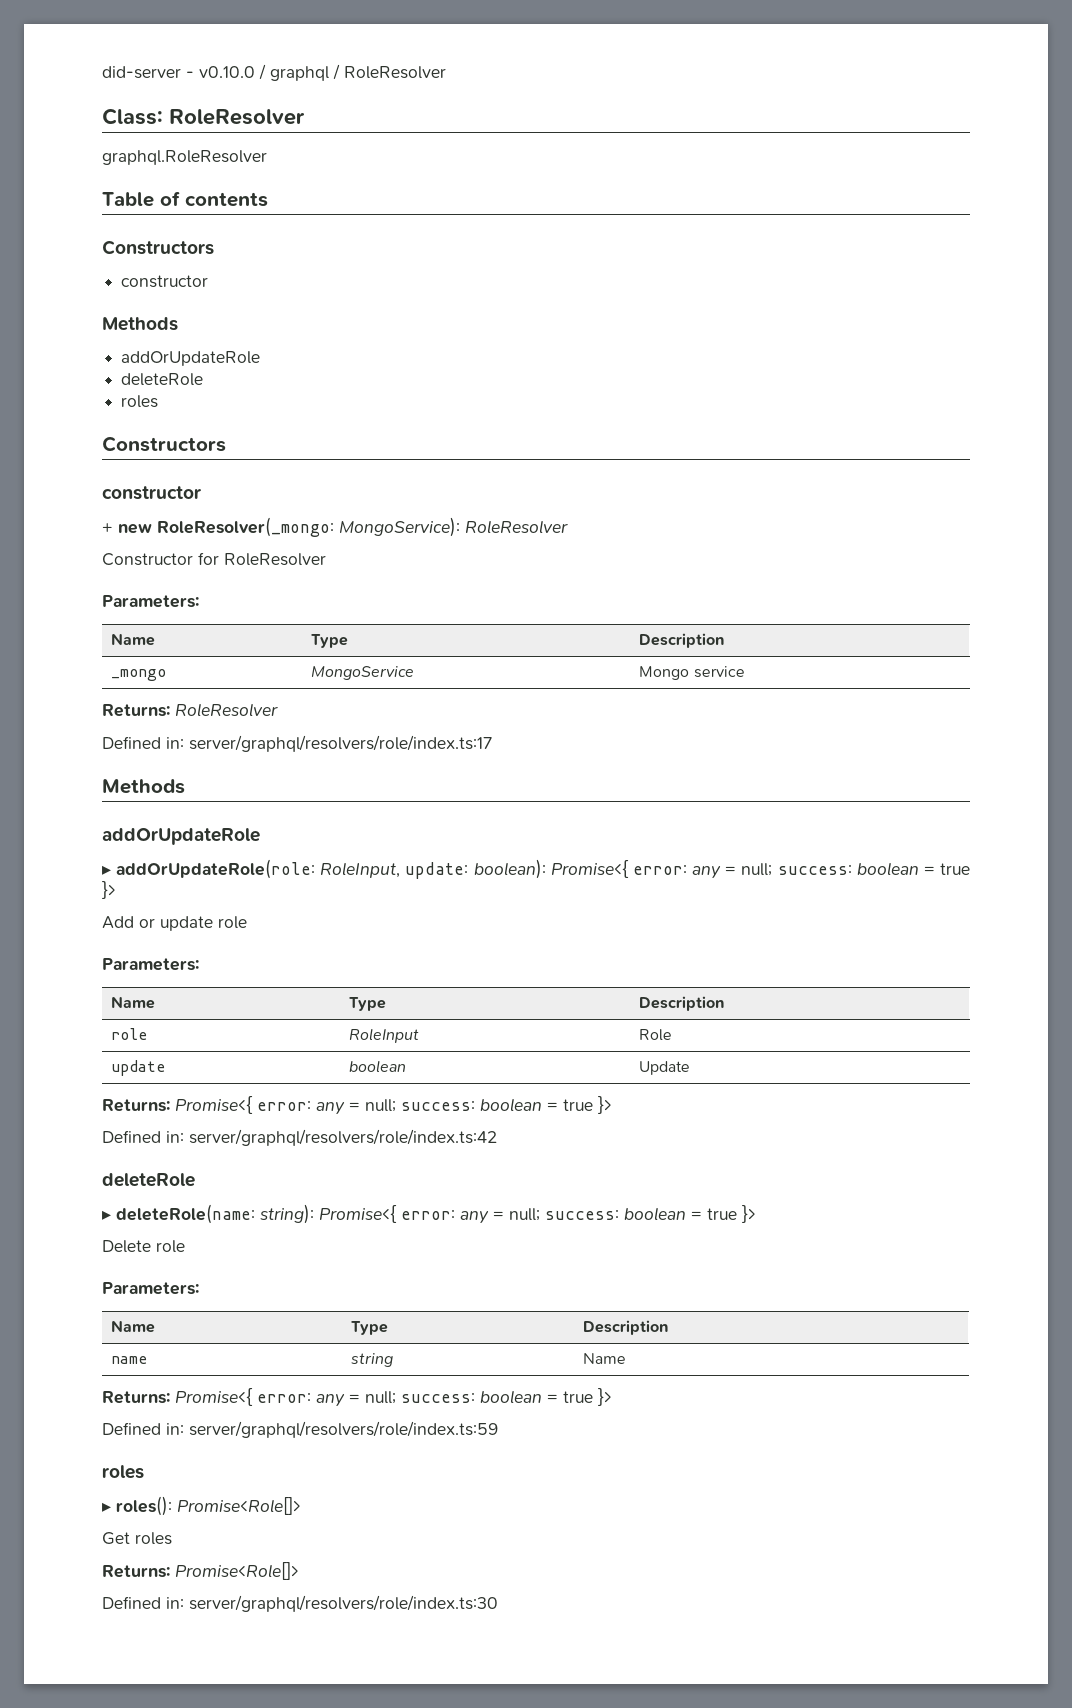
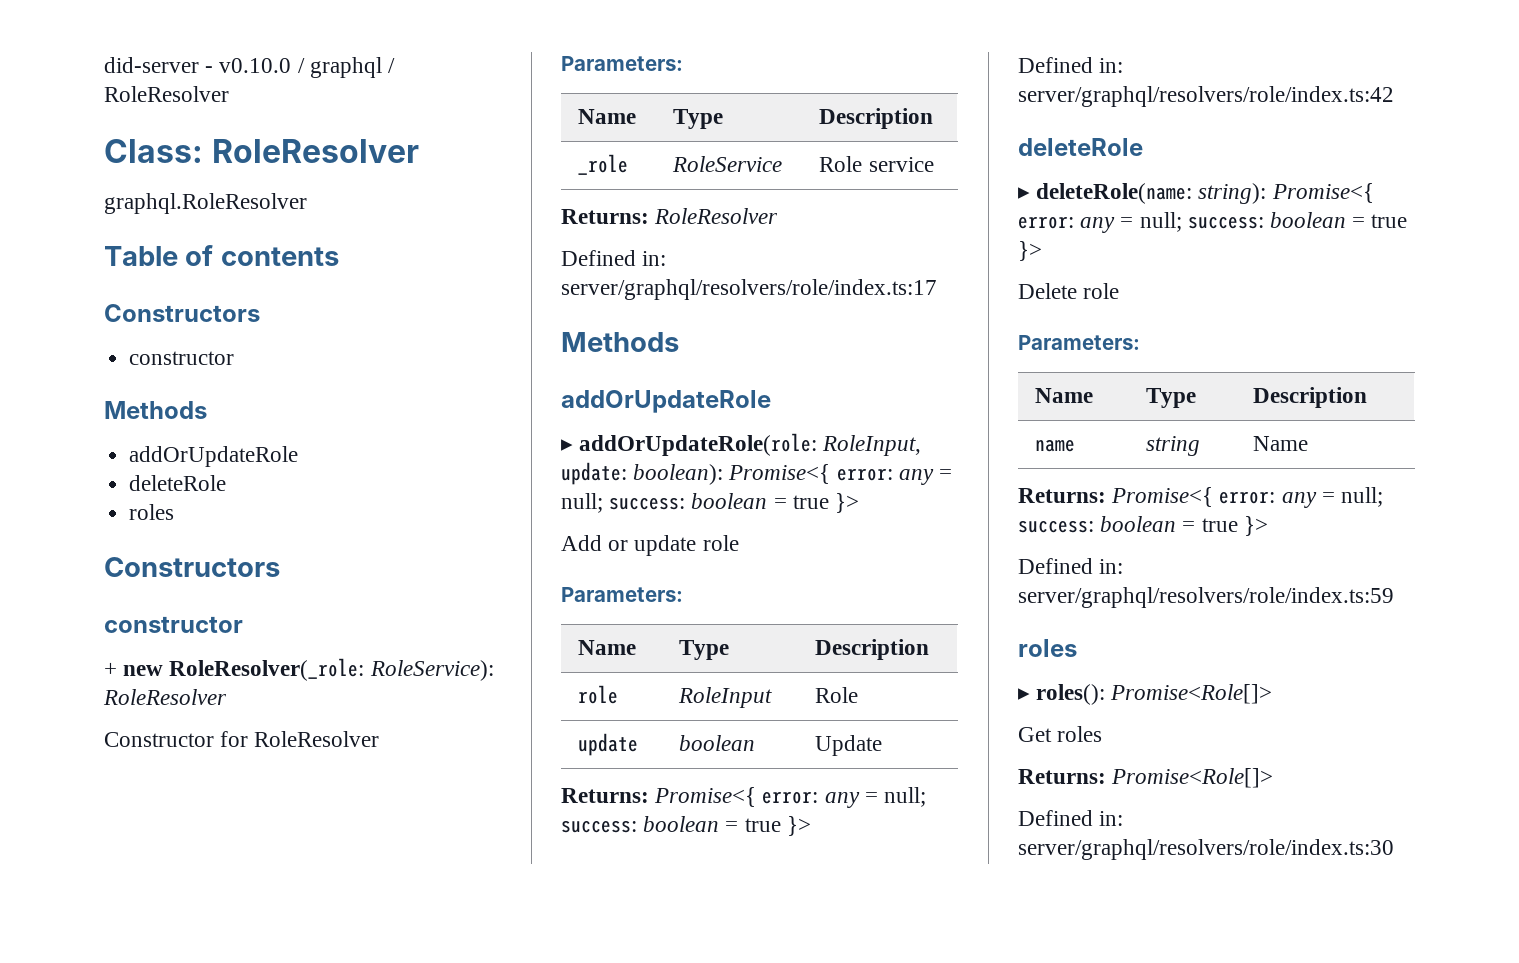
- + new RoleResolver(_mongo: MongoService): RoleResolver
+ + new RoleResolver(_role: RoleService): RoleResolver
- _mongo | MongoService | Mongo service
+ _role | RoleService | Role service

